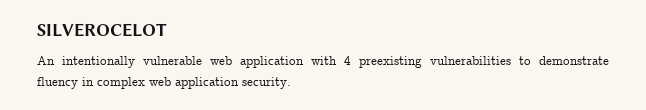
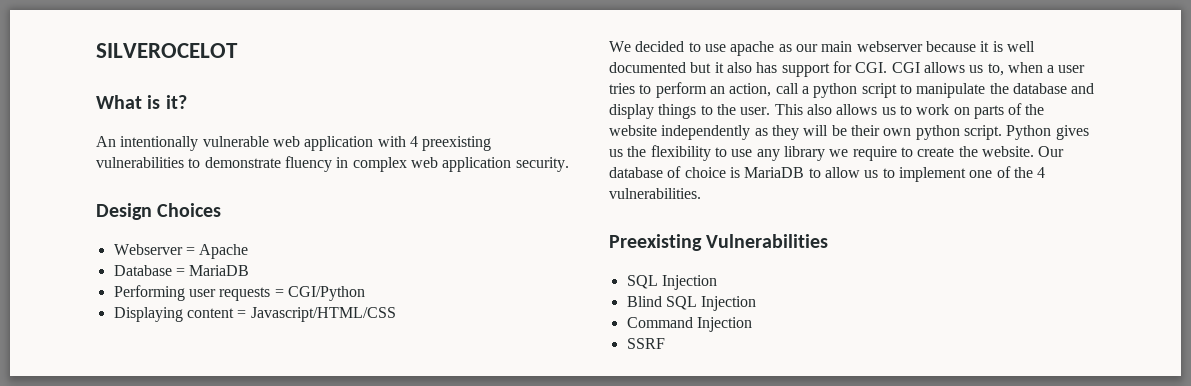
+ What is it?
+ Design Choices
+ Webserver = Apache
+ Database = MariaDB
+ Performing user requests = CGI/Python
+ Displaying content = Javascript/HTML/CSS
+ We decided to use apache as our main webserver because it is well documented but it also has support for CGI. CGI allows us to, when a user tries to perform an action, call a python script to manipulate the database and display things to the user. This also allows us to work on parts of the website independently as they will be their own python script. Python gives us the flexibility to use any library we require to create the website. Our database of choice is MariaDB to allow us to implement one of the 4 vulnerabilities.
+ Preexisting Vulnerabilities
+ SQL Injection
+ Blind SQL Injection
+ Command Injection
+ SSRF

